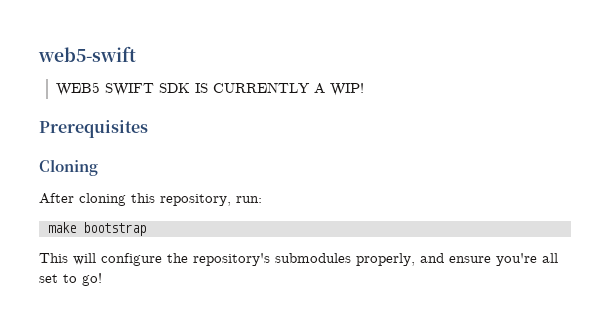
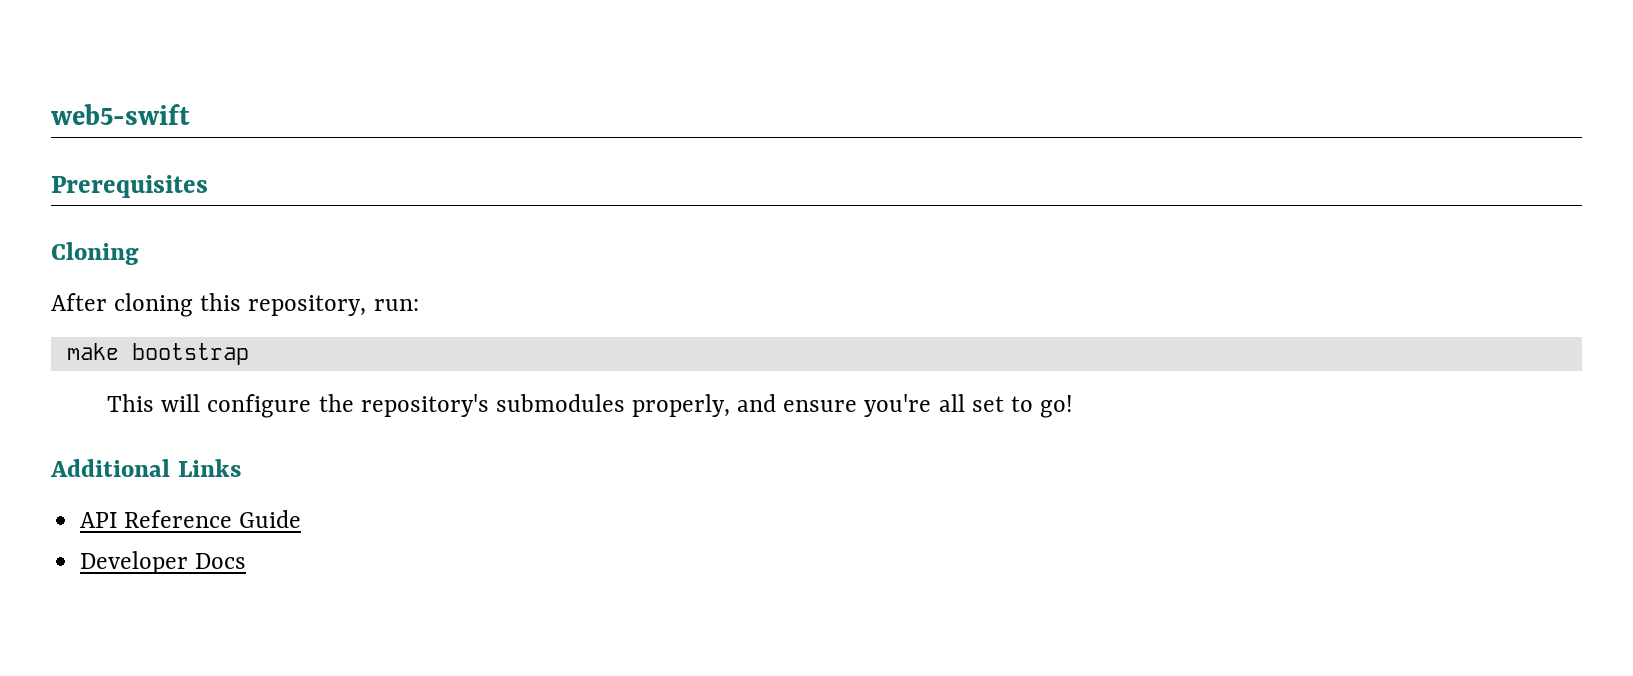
- WEB5 SWIFT SDK IS CURRENTLY A WIP!
+ Additional Links
+ API Reference Guide
+ Developer Docs

